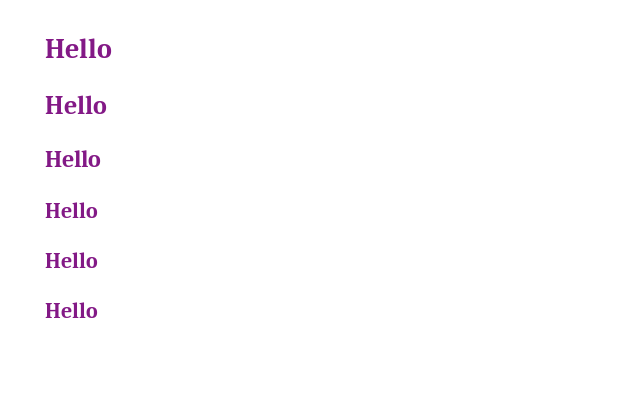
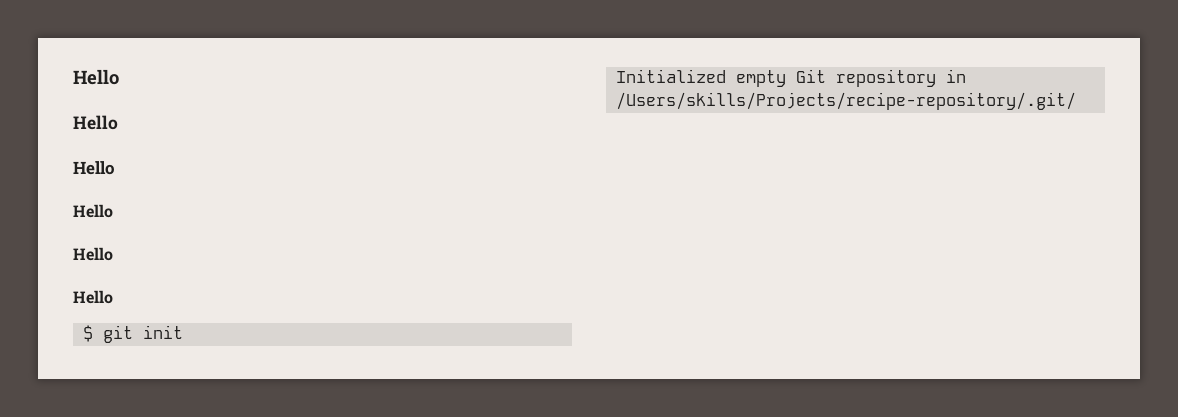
+ $ git init
+ Initialized empty Git repository in /Users/skills/Projects/recipe-repository/.git/

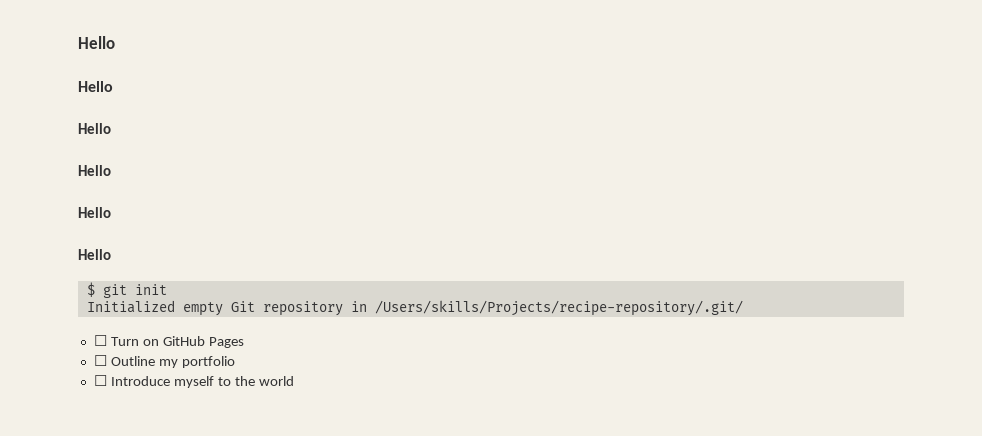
+ ☐ Turn on GitHub Pages
+ ☐ Outline my portfolio
+ ☐ Introduce myself to the world

